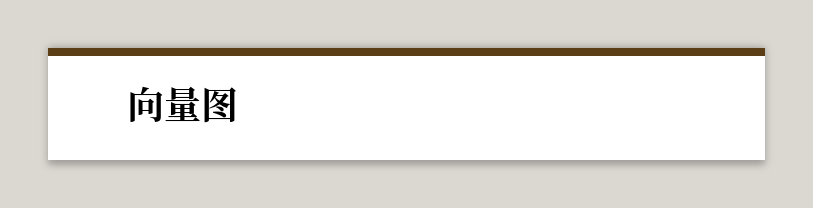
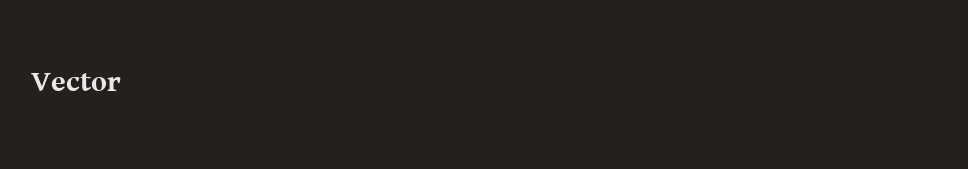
- 向量图
+ Vector

